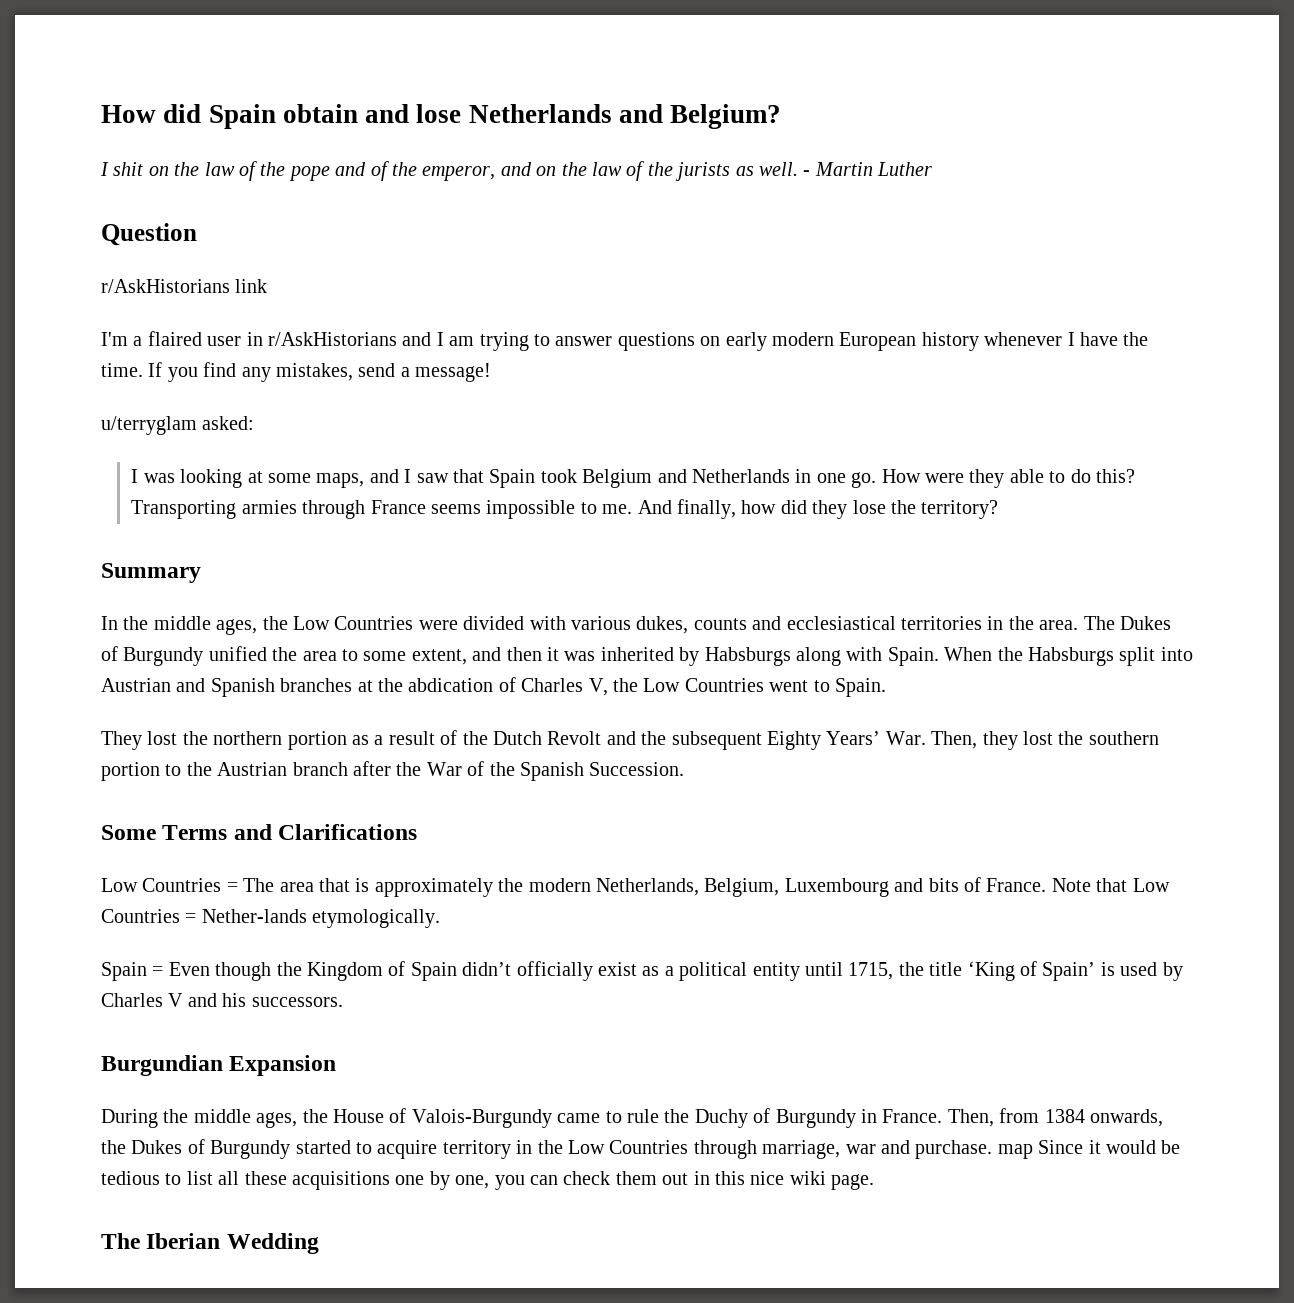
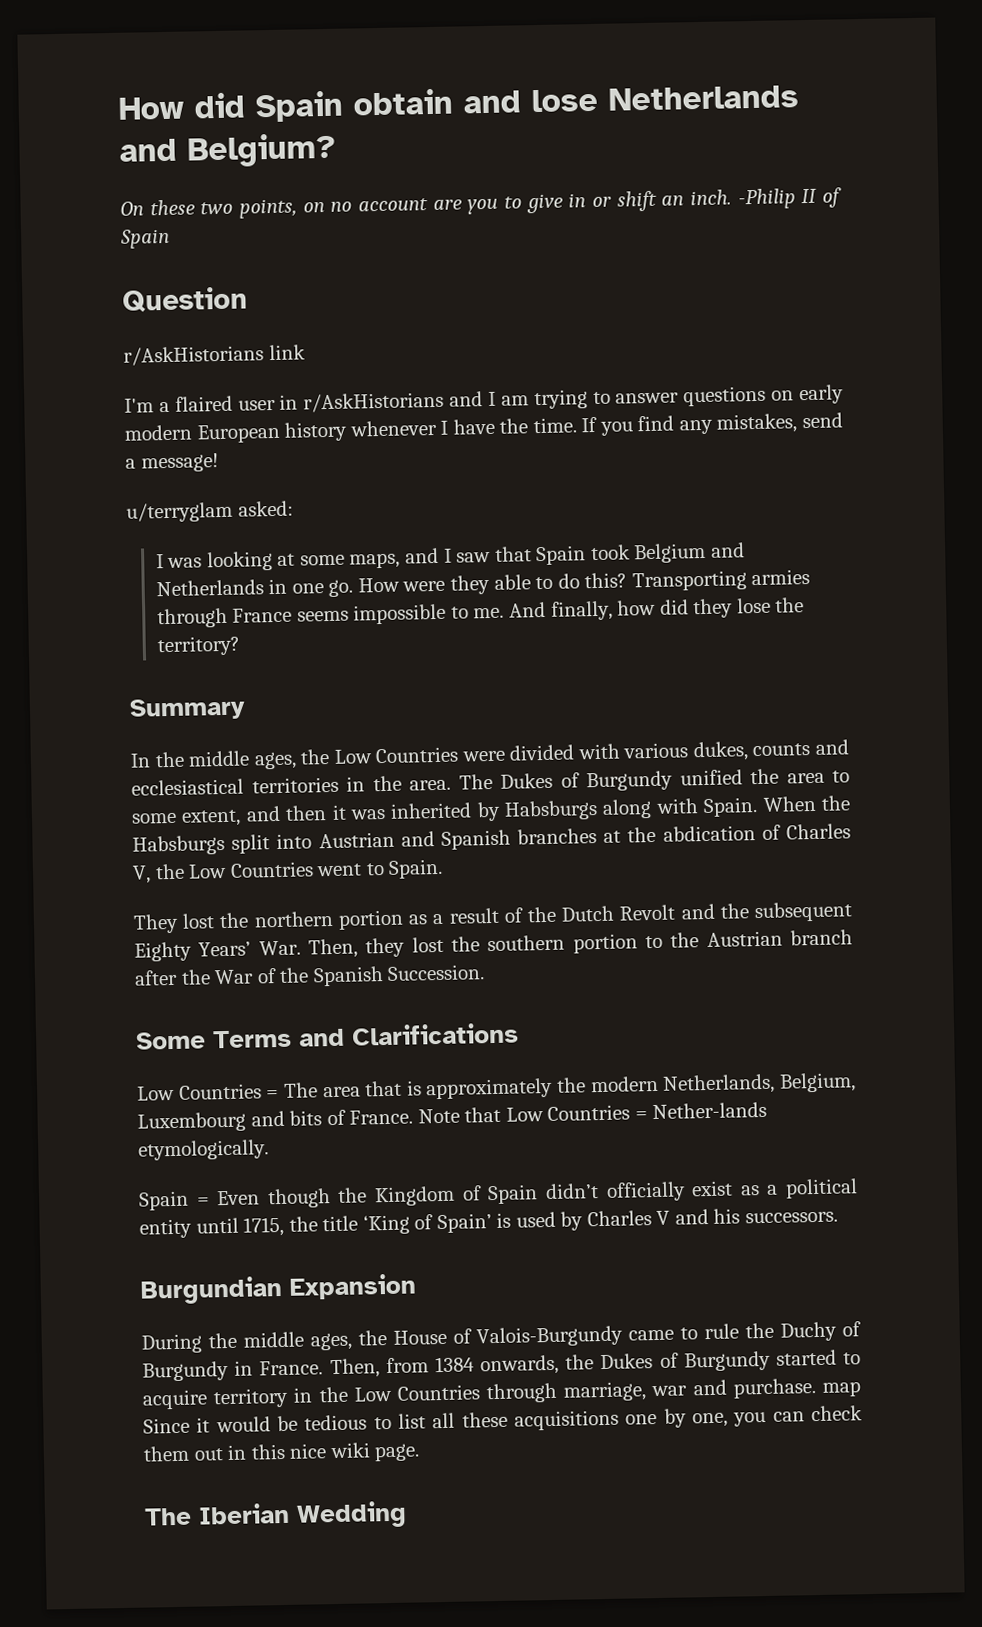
- I shit on the law of the pope and of the emperor, and on the law of the jurists as well. - Martin Luther
+ On these two points, on no account are you to give in or shift an inch. -Philip II of Spain

